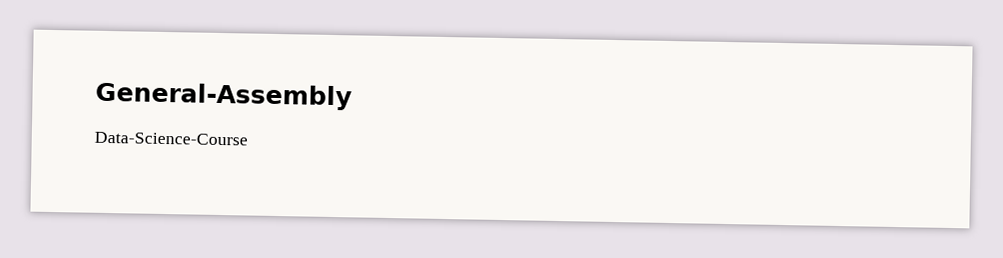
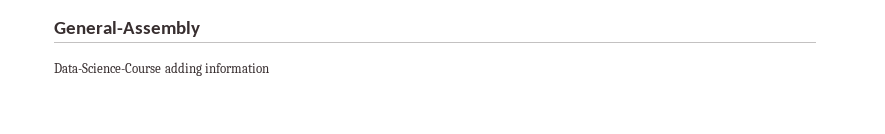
- Data-Science-Course
+ Data-Science-Course adding information

